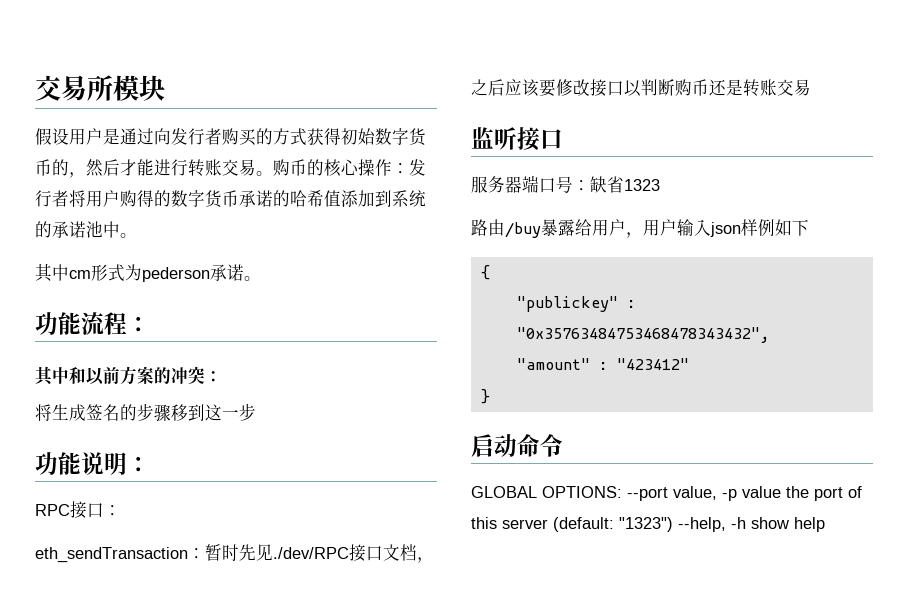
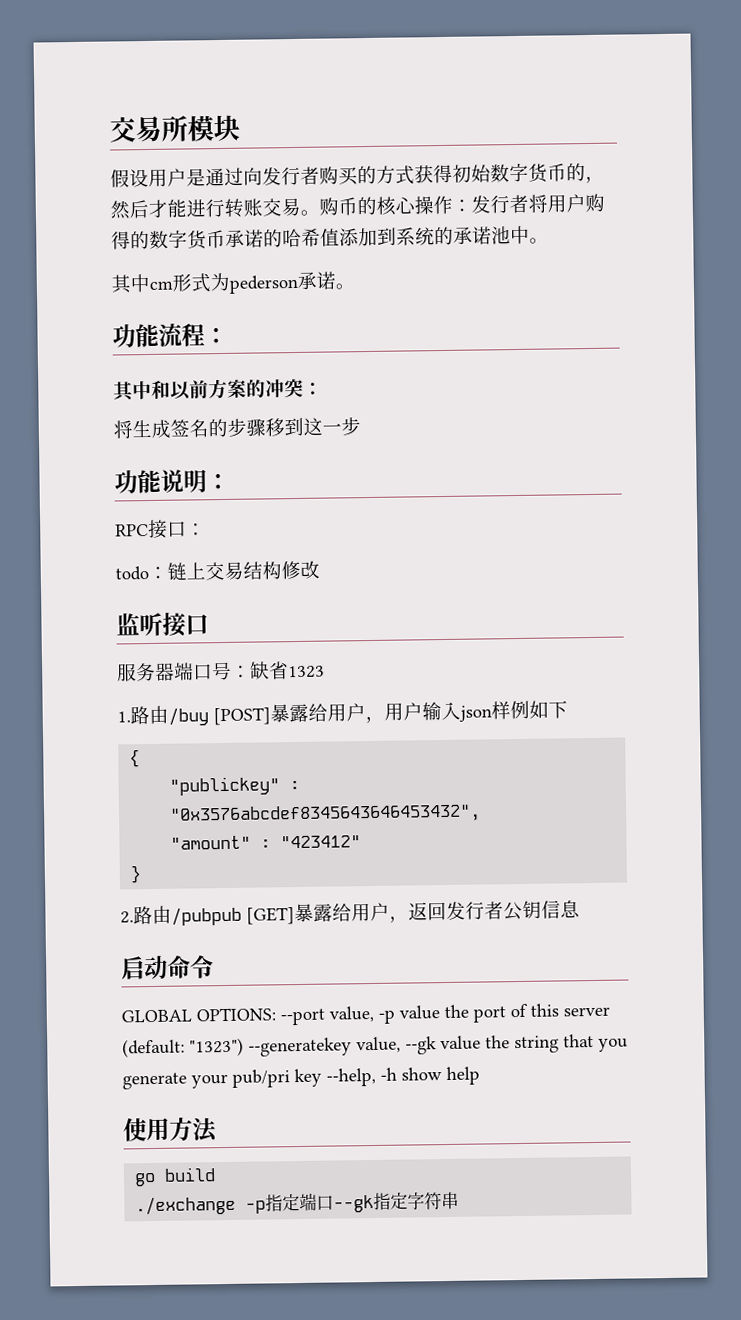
- eth_sendTransaction：暂时先见./dev/RPC接口文档，之后应该要修改接口以判断购币还是转账交易
+ todo：链上交易结构修改
- 路由/buy暴露给用户，用户输入json样例如下
+ 1.路由/buy [POST]暴露给用户，用户输入json样例如下
- "publickey" : "0x35763484753468478343432",
+ "publickey" : "0x3576abcdef8345643646453432",
+ 2.路由/pubpub [GET]暴露给用户，返回发行者公钥信息
- GLOBAL OPTIONS: --port value, -p value the port of this server (default: "1323") --help, -h show help
+ GLOBAL OPTIONS: --port value, -p value the port of this server (default: "1323") --generatekey value, --gk value the string that you generate your pub/pri key --help, -h show help
+ 使用方法
+ go build
+ ./exchange -p指定端口--gk指定字符串

